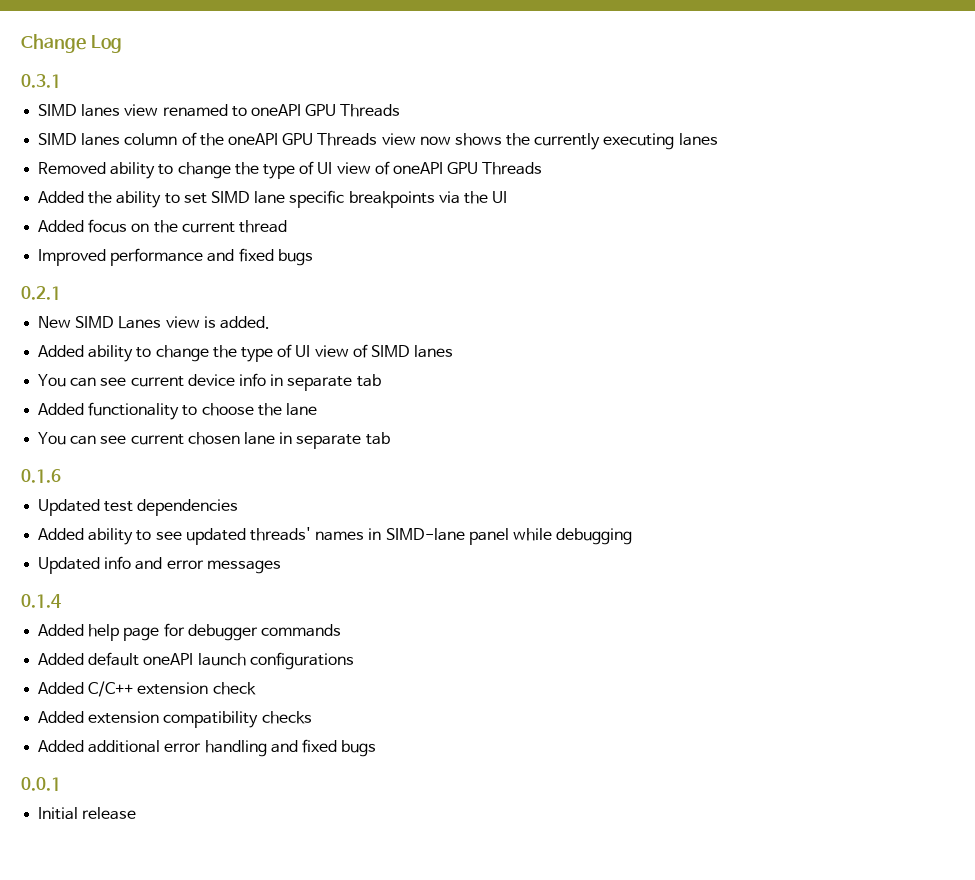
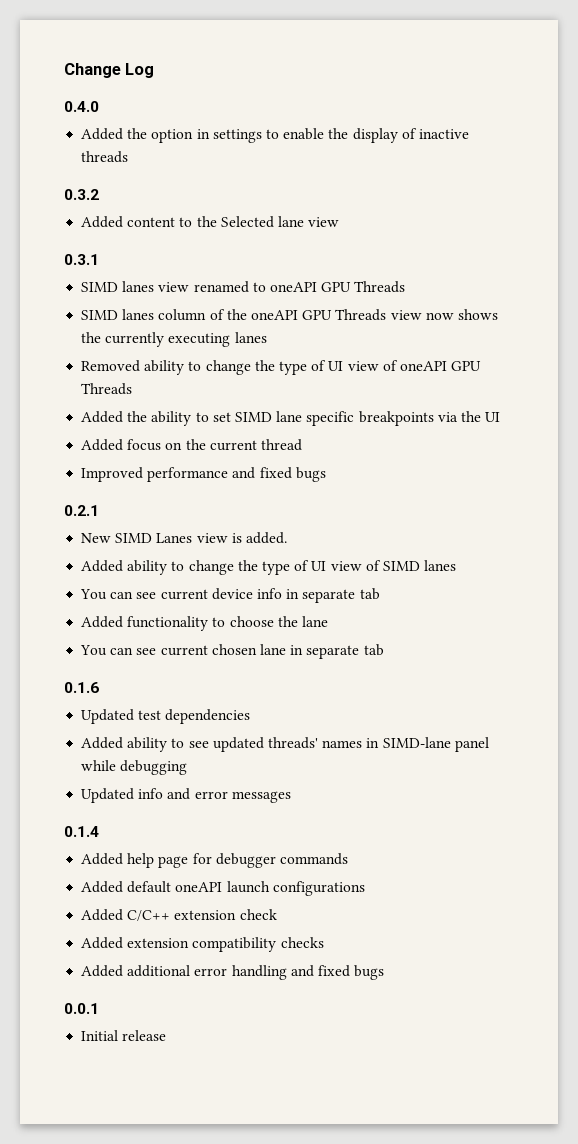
+ 0.4.0
+ Added the option in settings to enable the display of inactive threads
+ 0.3.2
+ Added content to the Selected lane view

